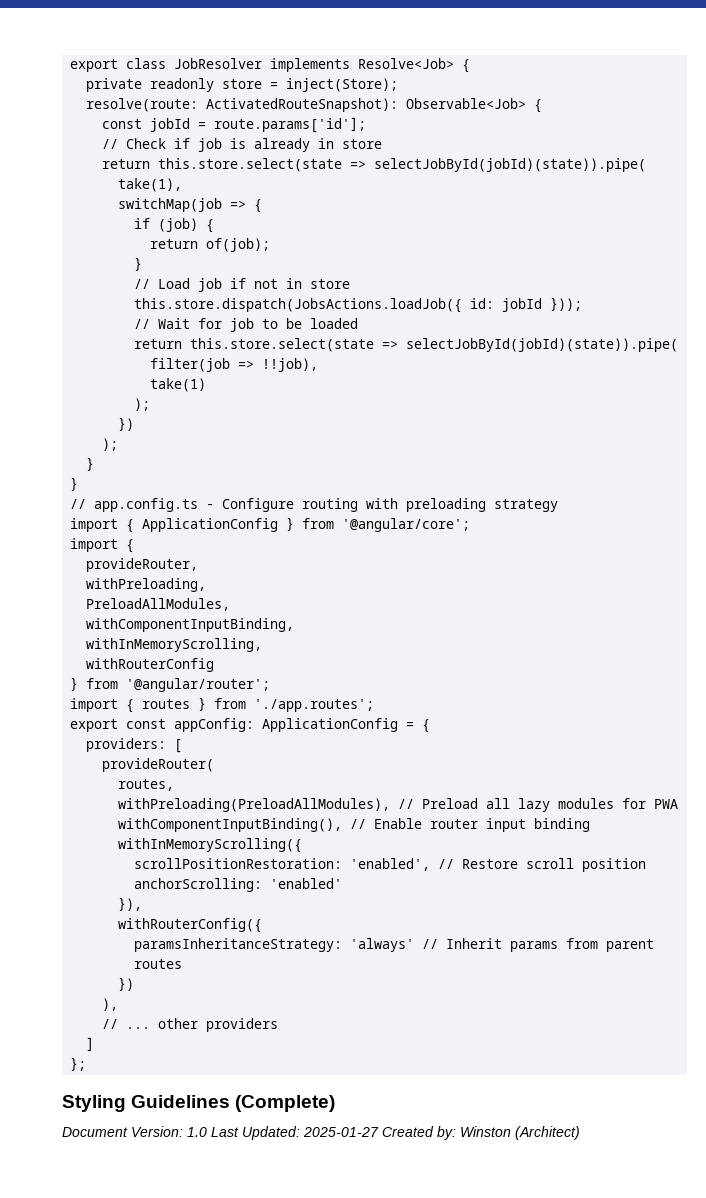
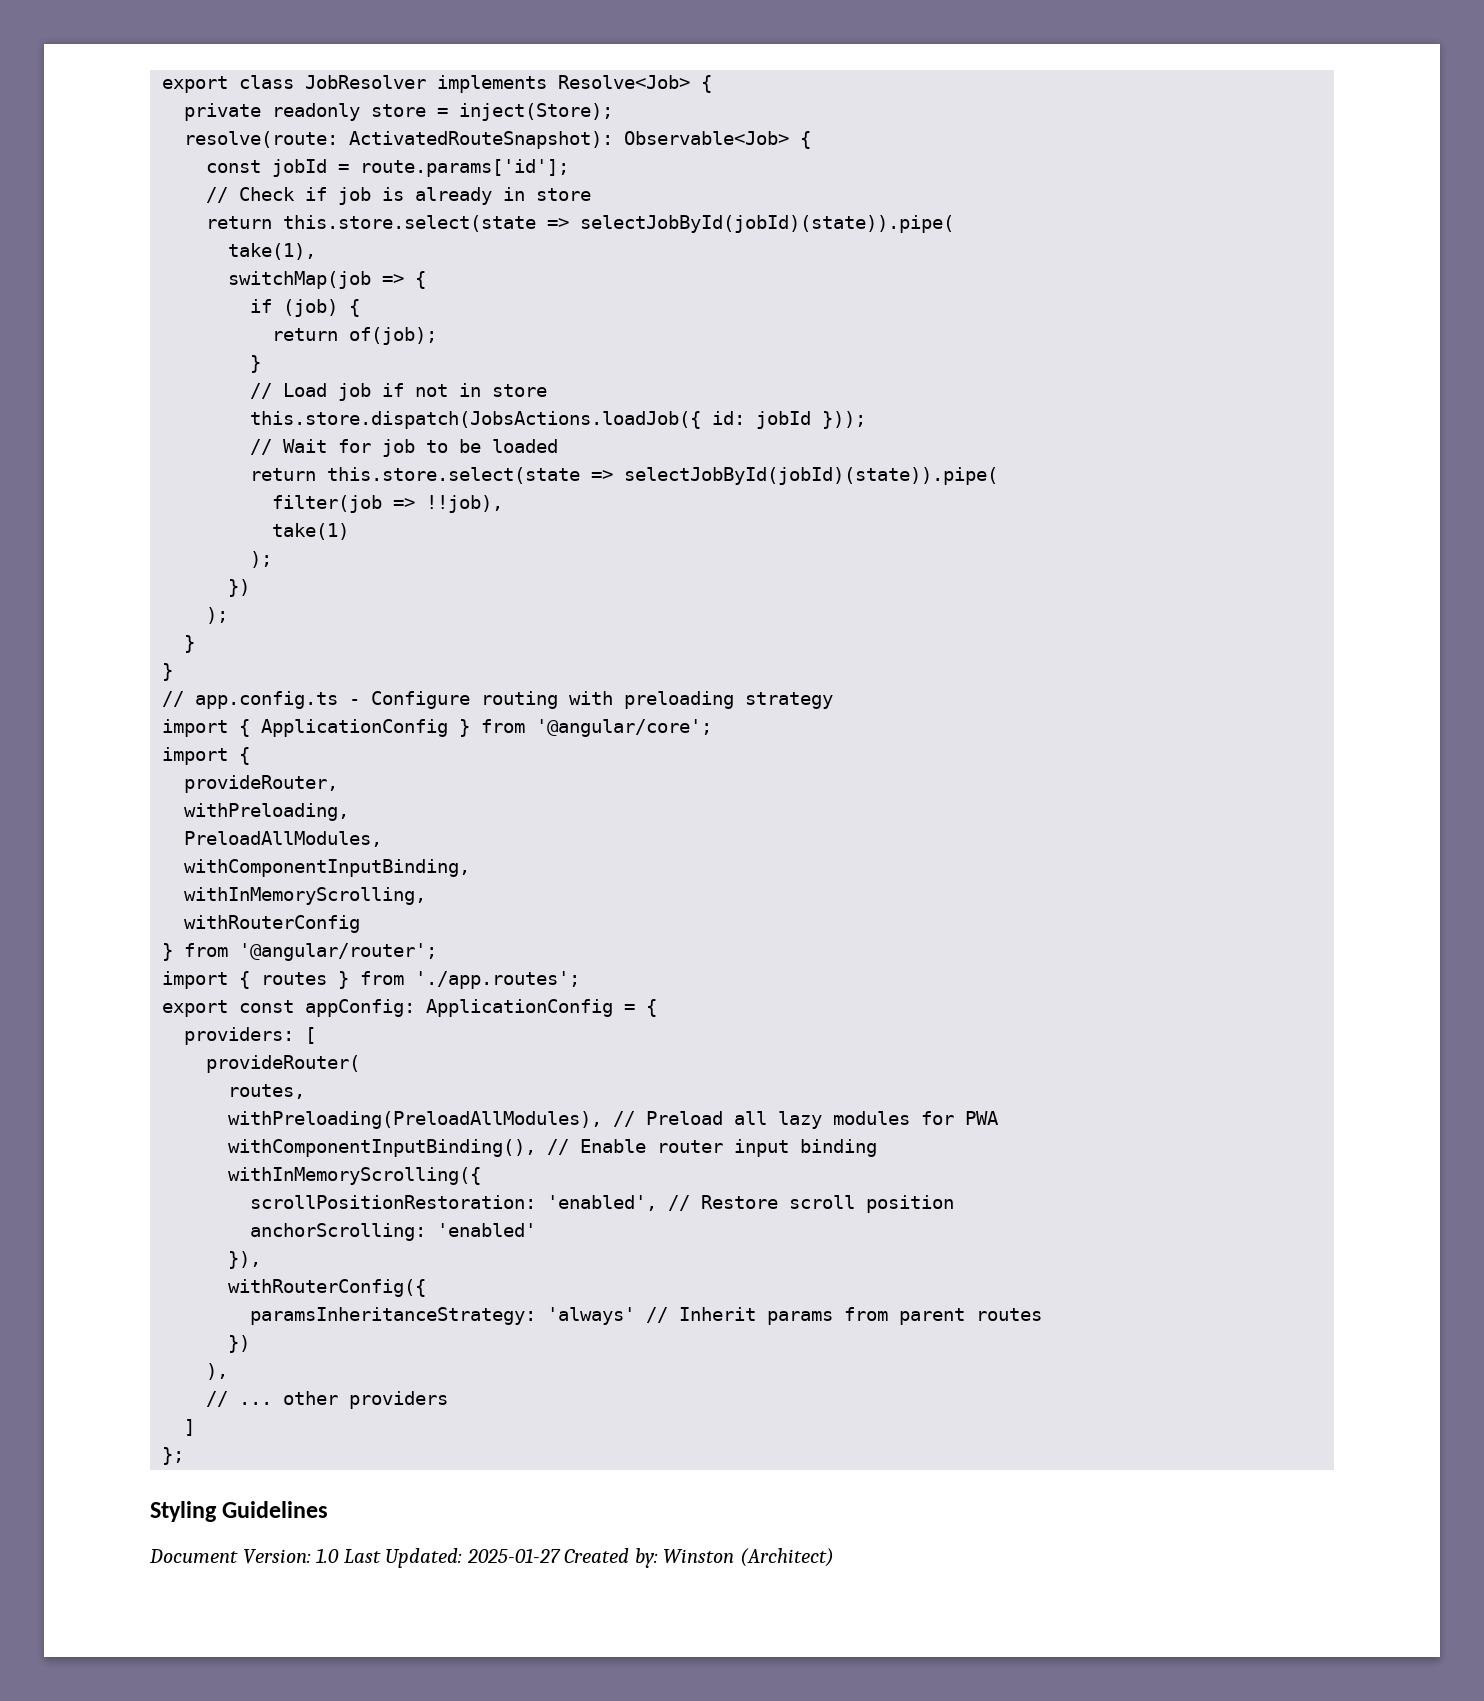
- Styling Guidelines (Complete)
+ Styling Guidelines

